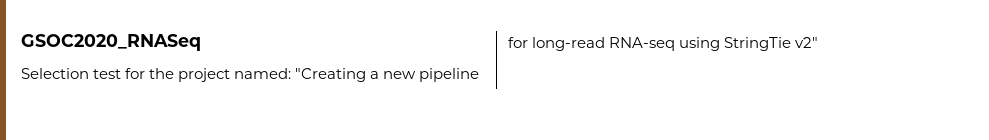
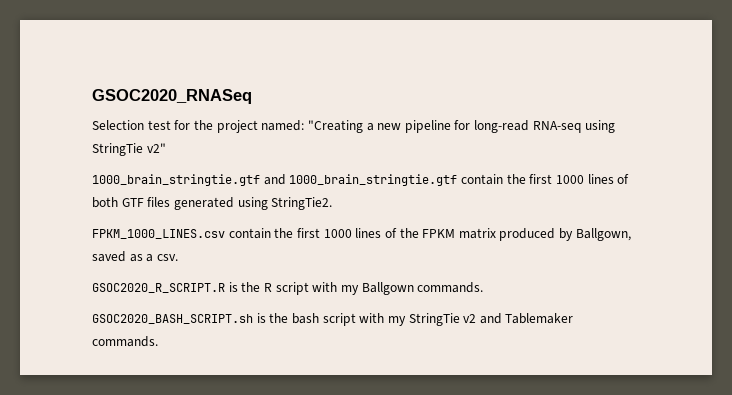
+ 1000_brain_stringtie.gtf and 1000_brain_stringtie.gtf contain the first 1000 lines of both GTF files generated using StringTie2.
+ FPKM_1000_LINES.csv contain the first 1000 lines of the FPKM matrix produced by Ballgown, saved as a csv.
+ GSOC2020_R_SCRIPT.R is the R script with my Ballgown commands.
+ GSOC2020_BASH_SCRIPT.sh is the bash script with my StringTie v2 and Tablemaker commands.

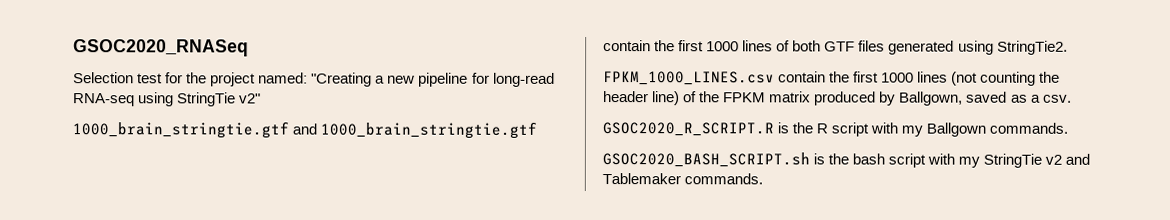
- FPKM_1000_LINES.csv contain the first 1000 lines of the FPKM matrix produced by Ballgown, saved as a csv.
+ FPKM_1000_LINES.csv contain the first 1000 lines (not counting the header line) of the FPKM matrix produced by Ballgown, saved as a csv.

